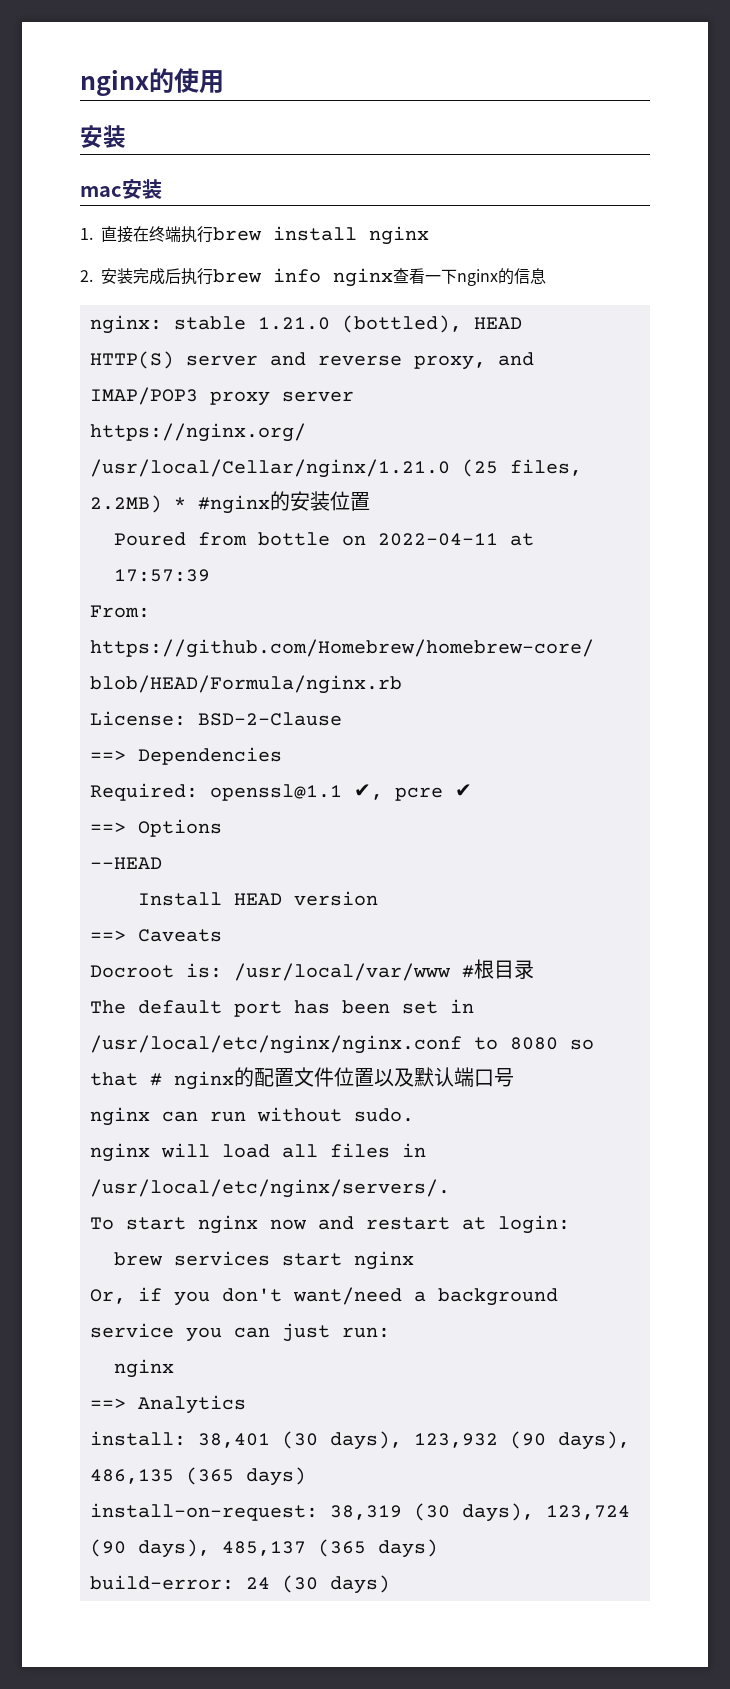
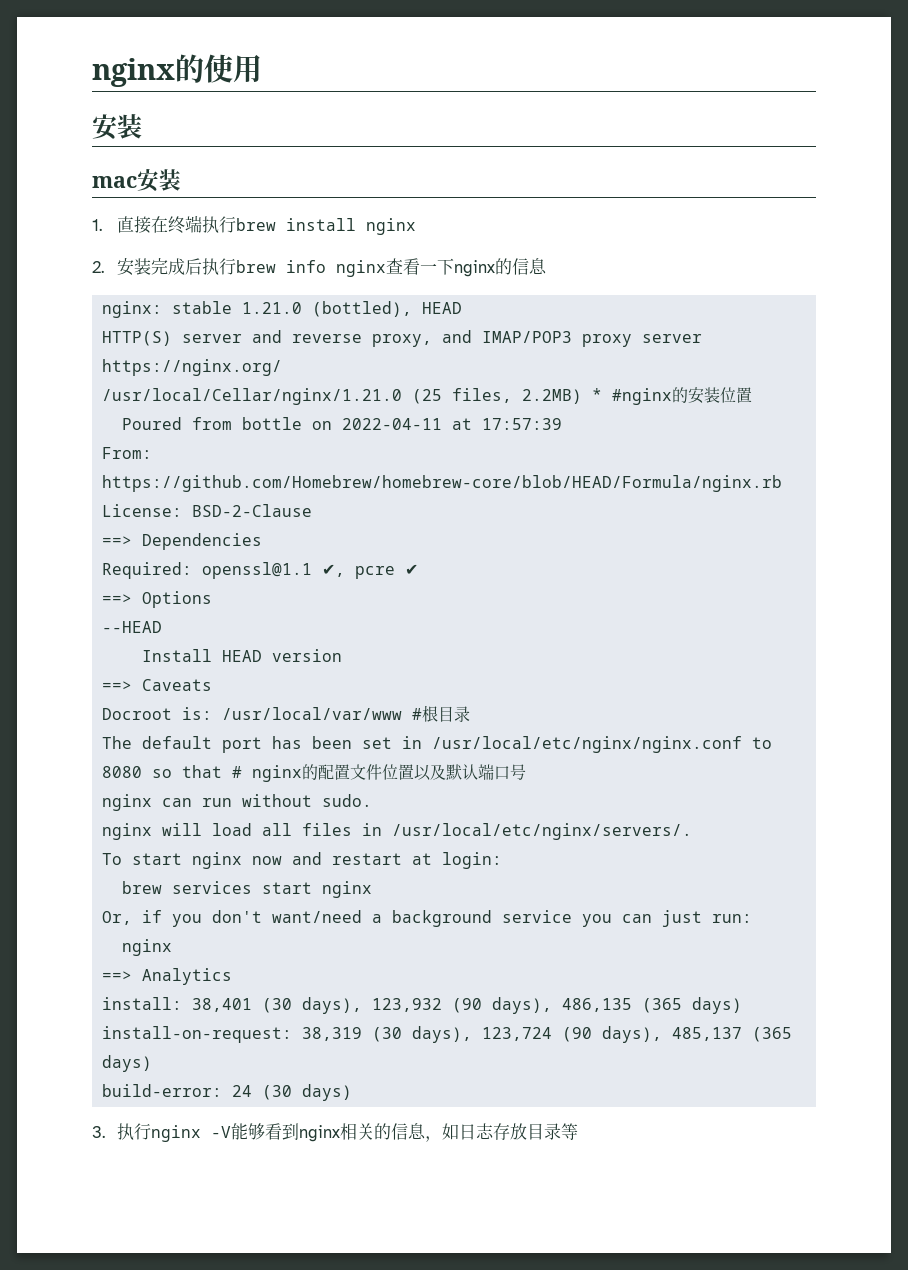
+ 3.执行nginx -V能够看到nginx相关的信息，如日志存放目录等

